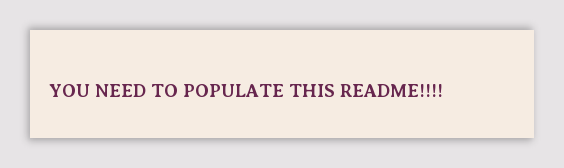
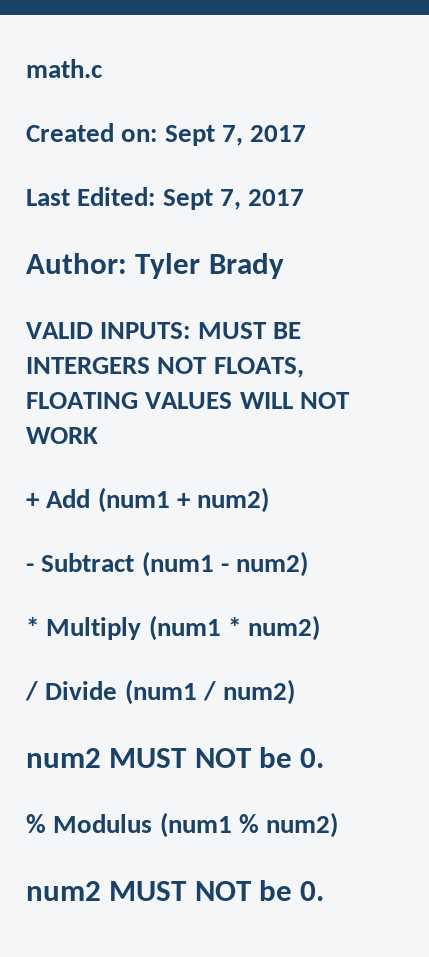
- YOU NEED TO POPULATE THIS README!!!!
+ math.c
+ Created on: Sept 7, 2017
+ Last Edited: Sept 7, 2017
+ Author: Tyler Brady
+ VALID INPUTS: MUST BE INTERGERS NOT FLOATS, FLOATING VALUES WILL NOT WORK
+ + Add (num1 + num2)
+ - Subtract (num1 - num2)
+ * Multiply (num1 * num2)
+ / Divide (num1 / num2)
+ num2 MUST NOT be 0.
+ % Modulus (num1 % num2)
+ num2 MUST NOT be 0.

